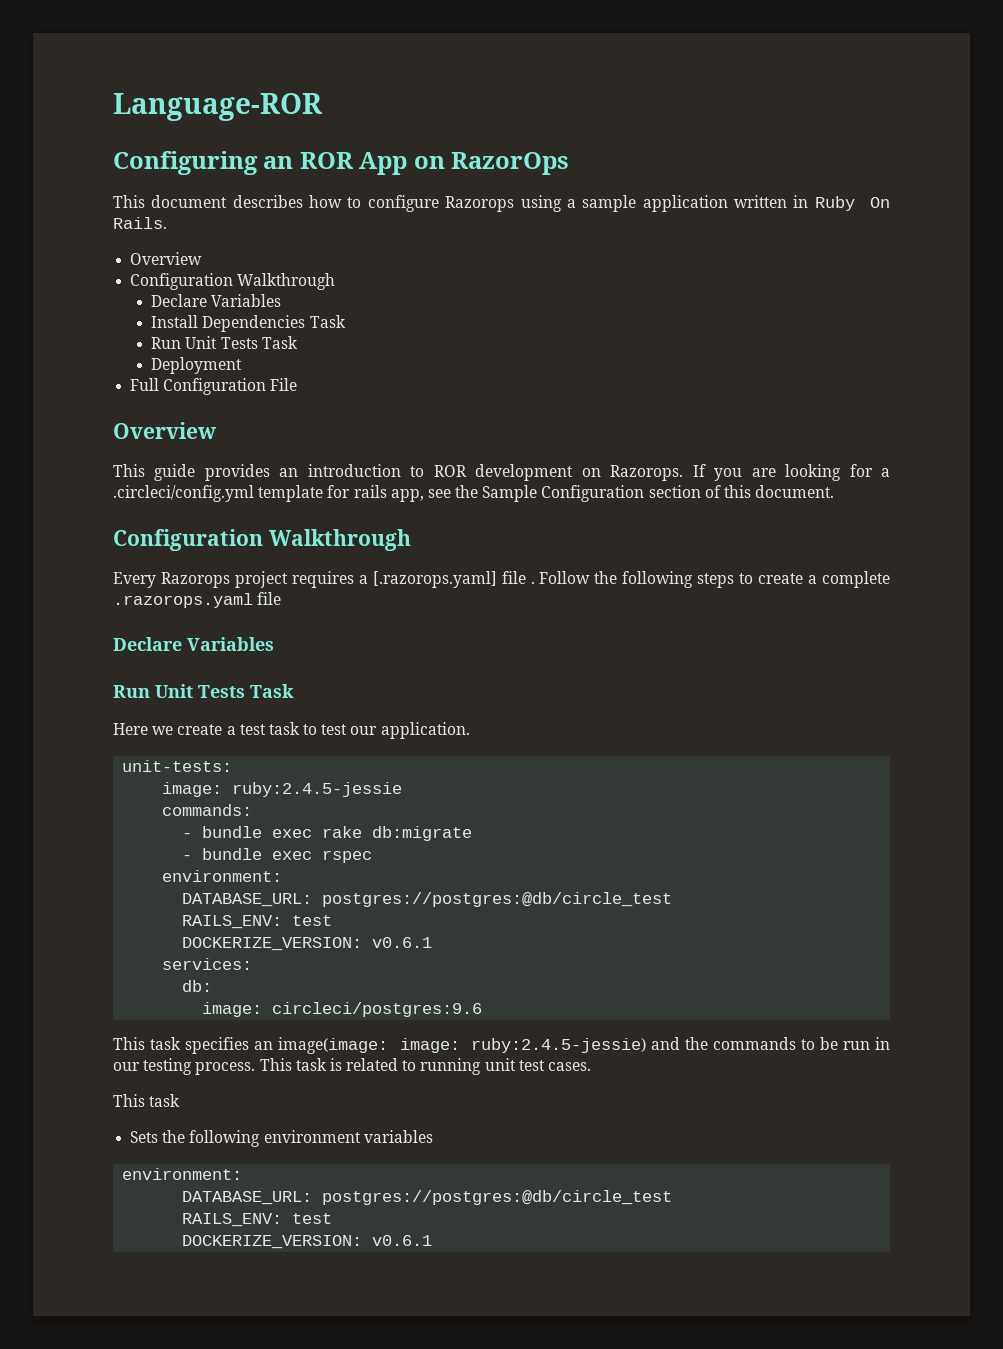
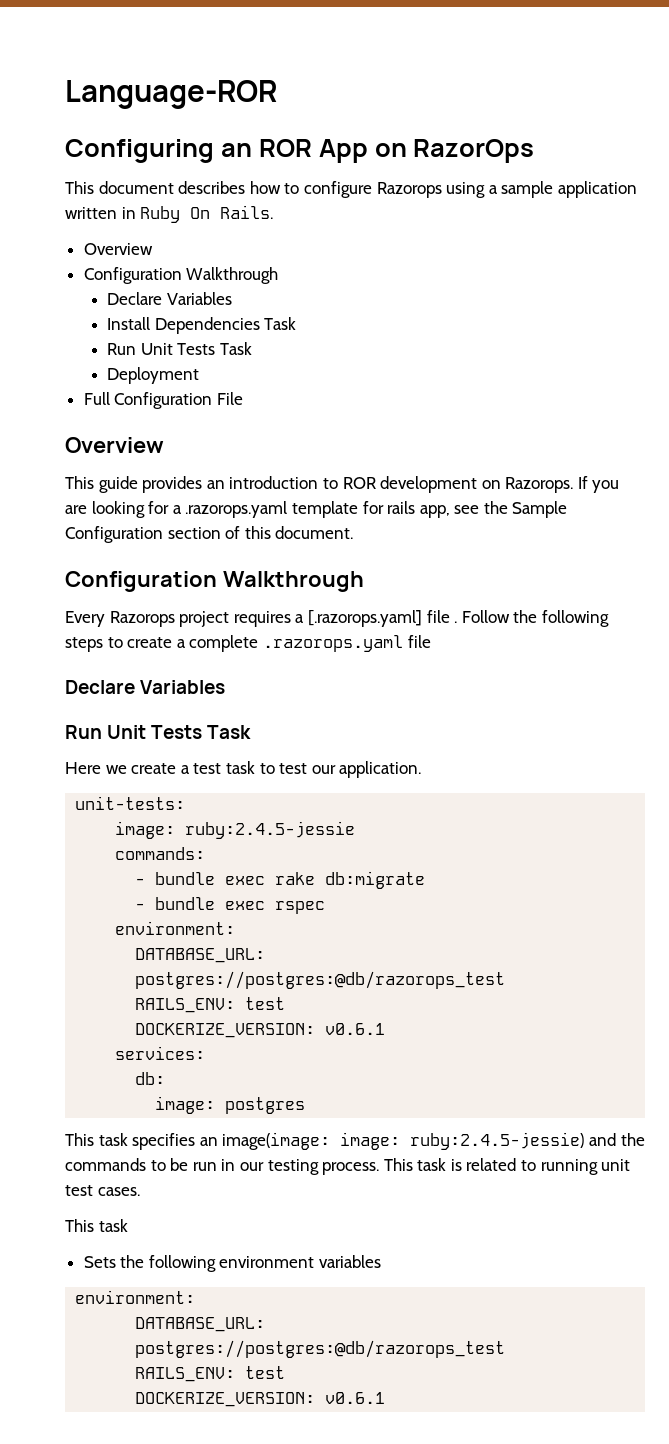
- If you are looking for a .circleci/config.yml template for rails app, see the Sample Configuration section of this document.
+ If you are looking for a .razorops.yaml template for rails app, see the Sample Configuration section of this document.
  - bundle exec rspec
  environment:
- DATABASE_URL: postgres://postgres:@db/circle_test
+ DATABASE_URL: postgres://postgres:@db/razorops_test
- image: circleci/postgres:9.6
+ image: postgres
  Sets the following environment variables
  environment:
- DATABASE_URL: postgres://postgres:@db/circle_test
+ DATABASE_URL: postgres://postgres:@db/razorops_test

